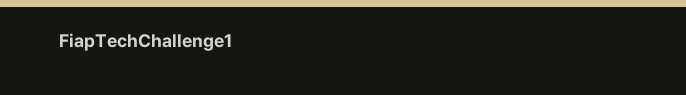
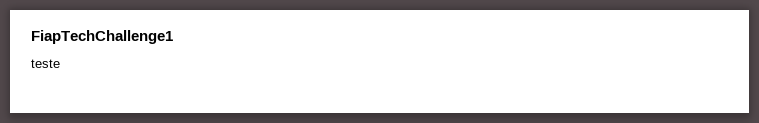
+ teste

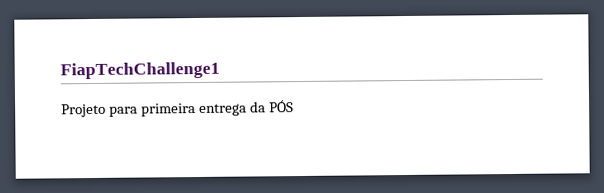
- teste
+ Projeto para primeira entrega da PÓS

